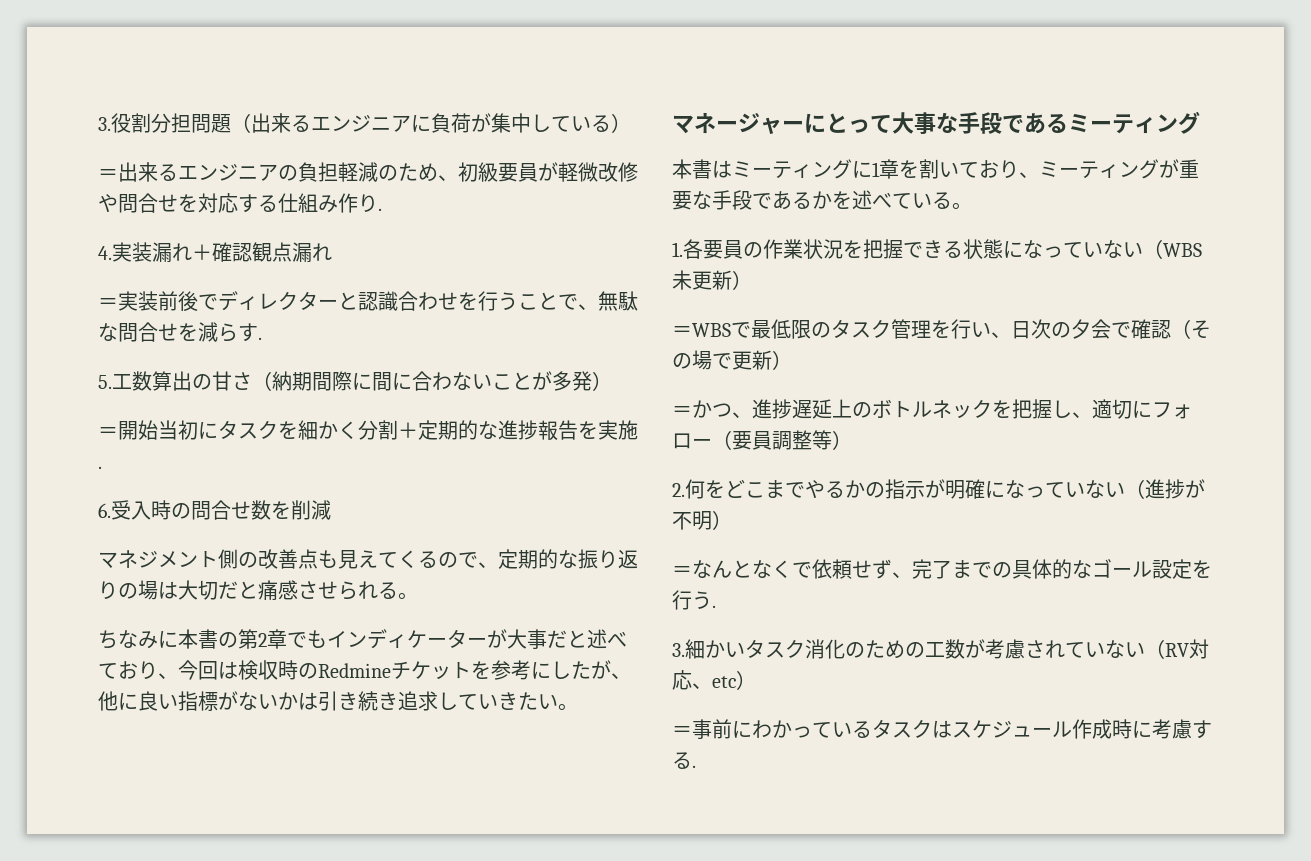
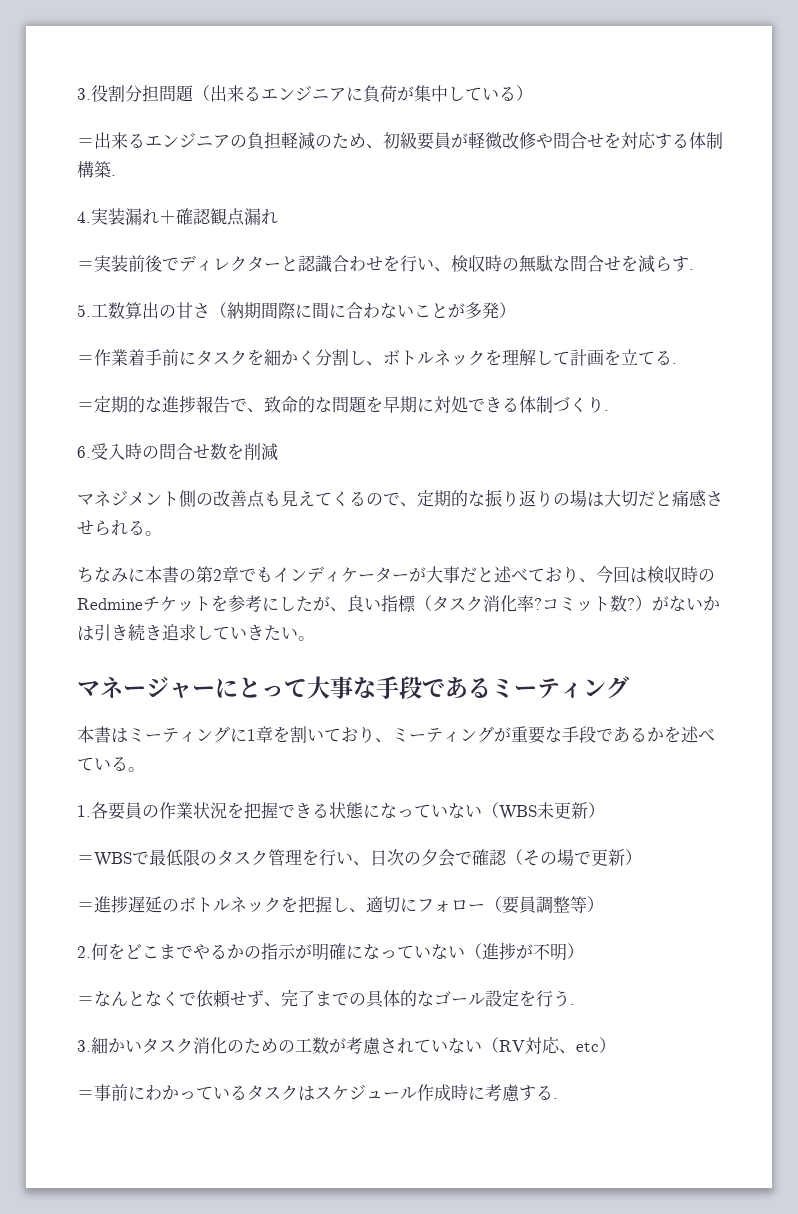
- ＝出来るエンジニアの負担軽減のため、初級要員が軽微改修や問合せを対応する仕組み作り.
+ ＝出来るエンジニアの負担軽減のため、初級要員が軽微改修や問合せを対応する体制構築.
- ＝実装前後でディレクターと認識合わせを行うことで、無駄な問合せを減らす.
+ ＝実装前後でディレクターと認識合わせを行い、検収時の無駄な問合せを減らす.
- ＝開始当初にタスクを細かく分割＋定期的な進捗報告を実施.
+ ＝作業着手前にタスクを細かく分割し、ボトルネックを理解して計画を立てる.
+ ＝定期的な進捗報告で、致命的な問題を早期に対処できる体制づくり.
- ちなみに本書の第2章でもインディケーターが大事だと述べており、今回は検収時のRedmineチケットを参考にしたが、他に良い指標がないかは引き続き追求していきたい。
+ ちなみに本書の第2章でもインディケーターが大事だと述べており、今回は検収時のRedmineチケットを参考にしたが、良い指標（タスク消化率?コミット数?）がないかは引き続き追求していきたい。
- ＝かつ、進捗遅延上のボトルネックを把握し、適切にフォロー（要員調整等）
+ ＝進捗遅延のボトルネックを把握し、適切にフォロー（要員調整等）

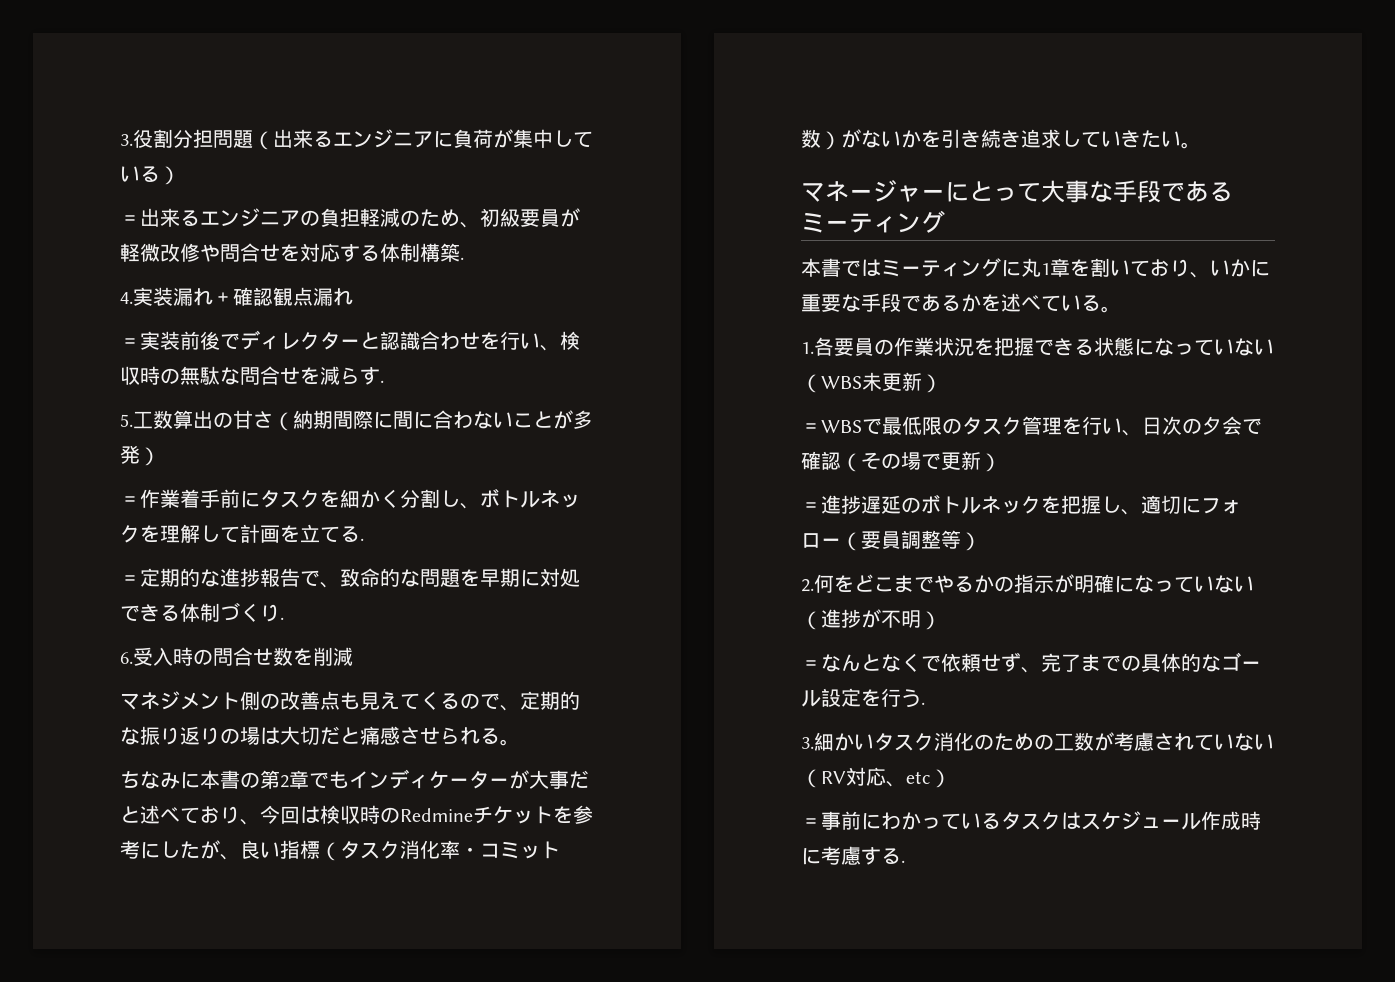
- ちなみに本書の第2章でもインディケーターが大事だと述べており、今回は検収時のRedmineチケットを参考にしたが、良い指標（タスク消化率?コミット数?）がないかは引き続き追求していきたい。
+ ちなみに本書の第2章でもインディケーターが大事だと述べており、今回は検収時のRedmineチケットを参考にしたが、良い指標（タスク消化率・コミット数）がないかを引き続き追求していきたい。
- 本書はミーティングに1章を割いており、ミーティングが重要な手段であるかを述べている。
+ 本書ではミーティングに丸1章を割いており、いかに重要な手段であるかを述べている。

